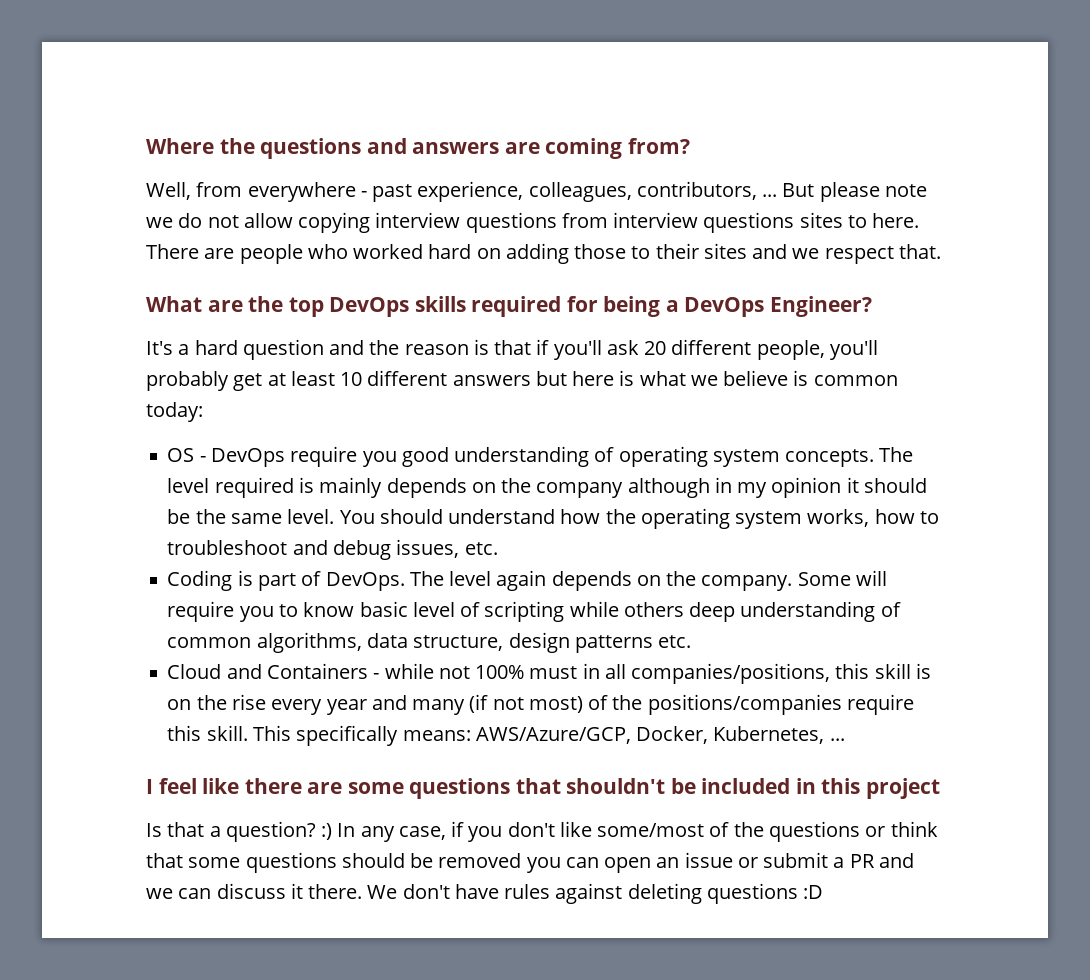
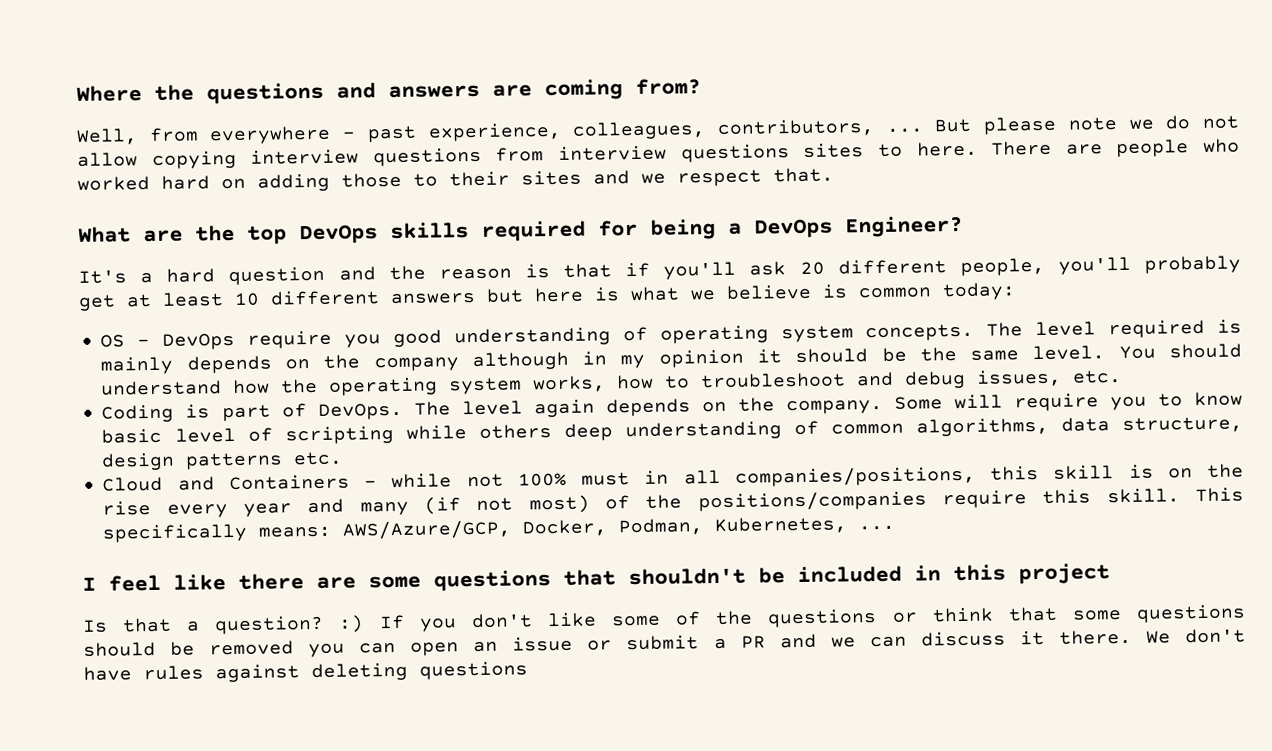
- This specifically means: AWS/Azure/GCP, Docker, Kubernetes, ...
+ This specifically means: AWS/Azure/GCP, Docker, Podman, Kubernetes, ...
- Is that a question? :) In any case, if you don't like some/most of the questions or think that some questions should be removed you can open an issue or submit a PR and we can discuss it there.
+ Is that a question? :) If you don't like some of the questions or think that some questions should be removed you can open an issue or submit a PR and we can discuss it there.
- We don't have rules against deleting questions :D
+ We don't have rules against deleting questions

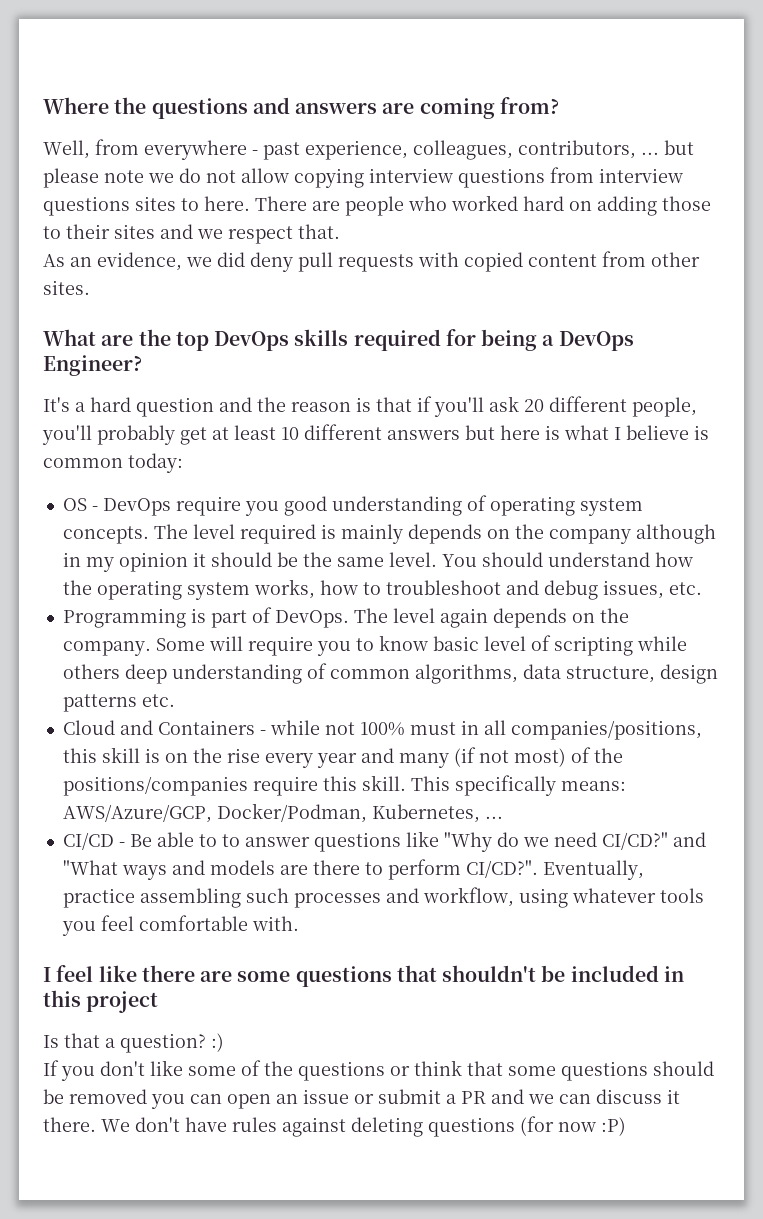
- Well, from everywhere - past experience, colleagues, contributors, ... But please note we do not allow copying interview questions from interview questions sites to here.
+ Well, from everywhere - past experience, colleagues, contributors, ... but please note we do not allow copying interview questions from interview questions sites to here.
+ As an evidence, we did deny pull requests with copied content from other sites.
- It's a hard question and the reason is that if you'll ask 20 different people, you'll probably get at least 10 different answers but here is what we believe is common today:
+ It's a hard question and the reason is that if you'll ask 20 different people, you'll probably get at least 10 different answers but here is what I believe is common today:
- Coding is part of DevOps.
+ Programming is part of DevOps.
- This specifically means: AWS/Azure/GCP, Docker, Podman, Kubernetes, ...
+ This specifically means: AWS/Azure/GCP, Docker/Podman, Kubernetes, ...
+ CI/CD - Be able to to answer questions like "Why do we need CI/CD?" and "What ways and models are there to perform CI/CD?". Eventually, practice assembling such processes and workflow, using whatever tools you feel comfortable with.
- Is that a question? :) If you don't like some of the questions or think that some questions should be removed you can open an issue or submit a PR and we can discuss it there.
+ Is that a question? :)
+ If you don't like some of the questions or think that some questions should be removed you can open an issue or submit a PR and we can discuss it there.
- We don't have rules against deleting questions
+ We don't have rules against deleting questions (for now :P)

